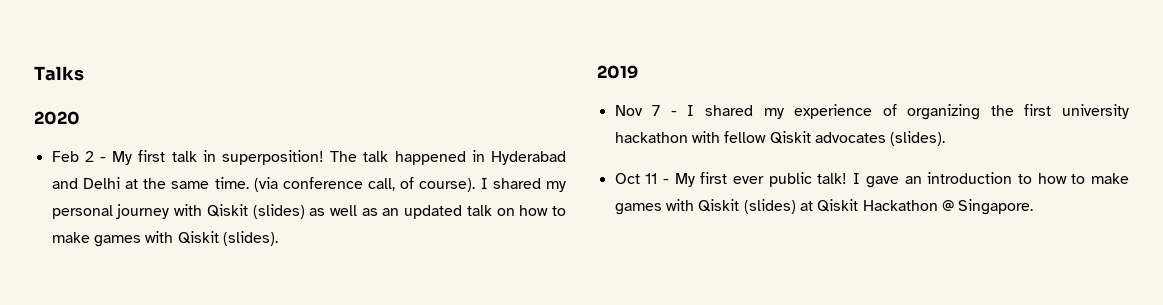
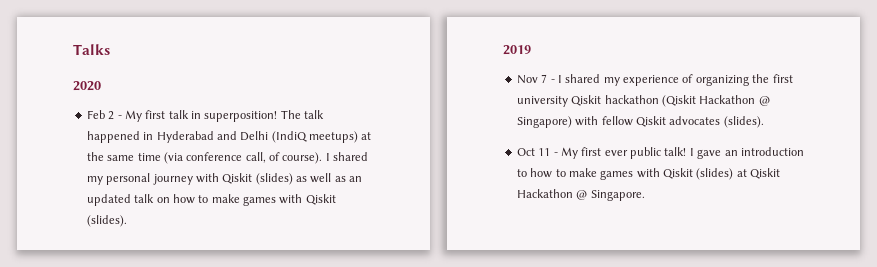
- The talk happened in Hyderabad and Delhi at the same time. (via conference call, of course).
+ The talk happened in Hyderabad and Delhi (IndiQ meetups) at the same time (via conference call, of course).
- Nov 7 - I shared my experience of organizing the first university hackathon with fellow Qiskit advocates (slides).
+ Nov 7 - I shared my experience of organizing the first university Qiskit hackathon (Qiskit Hackathon @ Singapore) with fellow Qiskit advocates (slides).

